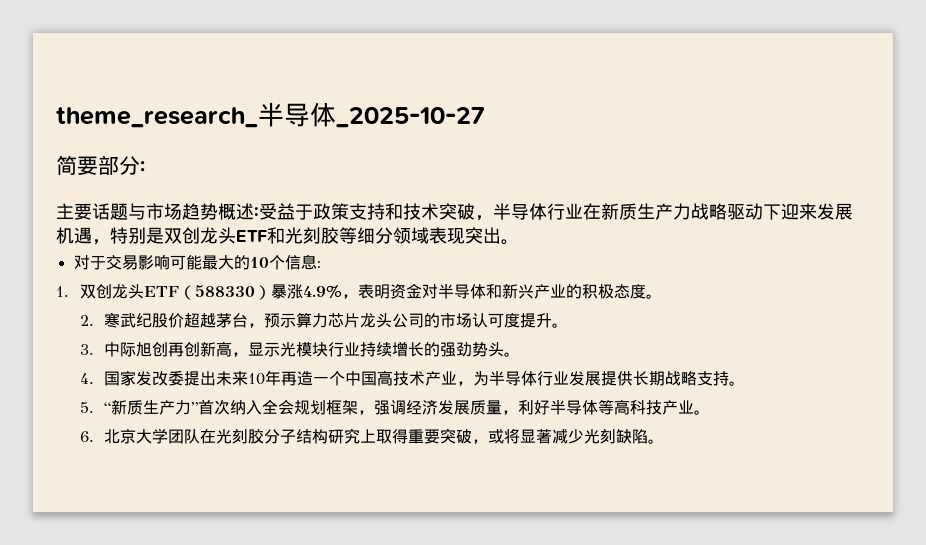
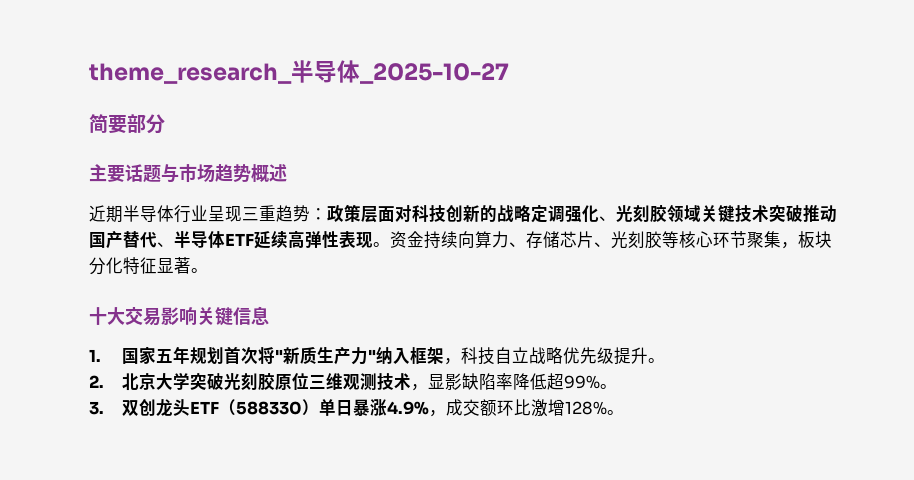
- 简要部分:
+ 简要部分
- 主要话题与市场趋势概述:受益于政策支持和技术突破，半导体行业在新质生产力战略驱动下迎来发展机遇，特别是双创龙头ETF和光刻胶等细分领域表现突出。
- 对于交易影响可能最大的10个信息:
- 1.双创龙头ETF（588330）暴涨4.9%，表明资金对半导体和新兴产业的积极态度。
- 2.寒武纪股价超越茅台，预示算力芯片龙头公司的市场认可度提升。
- 3.中际旭创再创新高，显示光模块行业持续增长的强劲势头。
- 4.国家发改委提出未来10年再造一个中国高技术产业，为半导体行业发展提供长期战略支持。
- 5. “新质生产力”首次纳入全会规划框架，强调经济发展质量，利好半导体等高科技产业。
- 6.北京大学团队在光刻胶分子结构研究上取得重要突破，或将显著减少光刻缺陷。
+ 主要话题与市场趋势概述
+ 近期半导体行业呈现三重趋势：政策层面对科技创新的战略定调强化、光刻胶领域关键技术突破推动国产替代、半导体ETF延续高弹性表现。资金持续向算力、存储芯片、光刻胶等核心环节聚集，板块分化特征显著。
+ 十大交易影响关键信息
+ 1.国家五年规划首次将"新质生产力"纳入框架，科技自立战略优先级提升。
+ 2.北京大学突破光刻胶原位三维观测技术，显影缺陷率降低超99%。
+ 3.双创龙头ETF（588330）单日暴涨4.9%，成交额环比激增128%。

